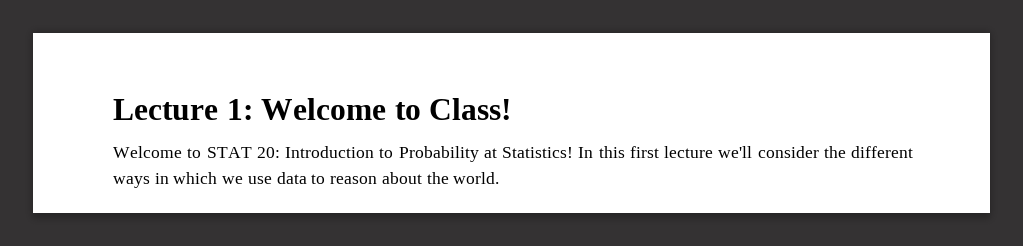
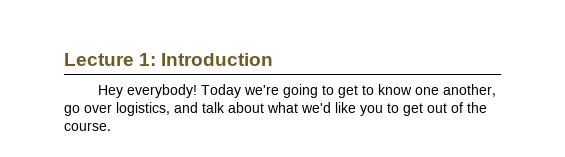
- Lecture 1: Welcome to Class!
- Welcome to STAT 20: Introduction to Probability at Statistics! In this first lecture we'll consider the different ways in which we use data to reason about the world.
+ Lecture 1: Introduction
+ Hey everybody! Today we're going to get to know one another, go over logistics, and talk about what we'd like you to get out of the course.

